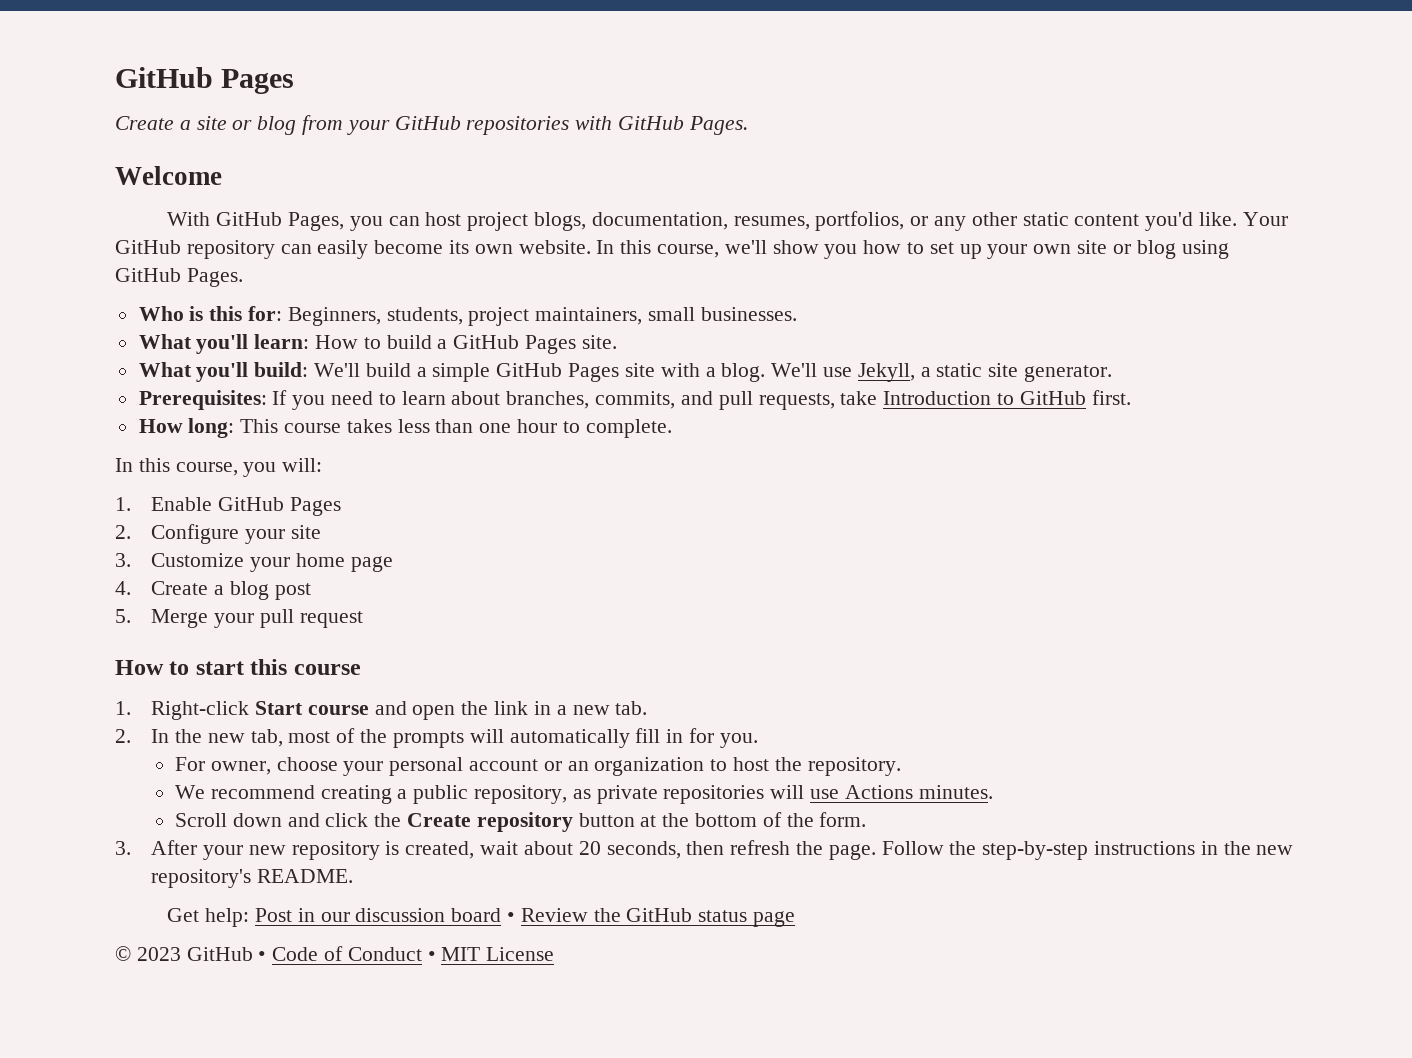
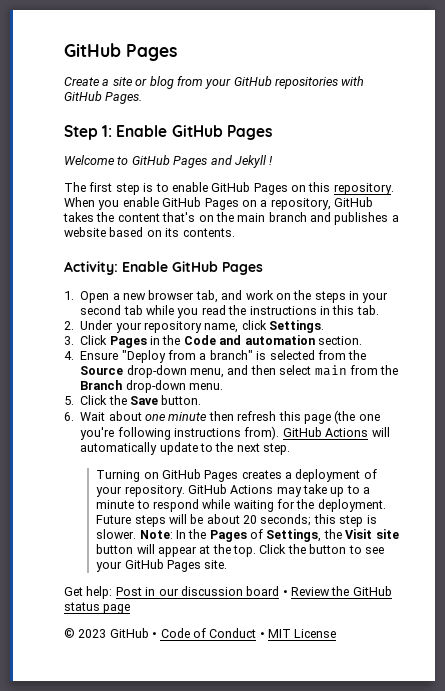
- Welcome
- With GitHub Pages, you can host project blogs, documentation, resumes, portfolios, or any other static content you'd like. Your GitHub repository can easily become its own website. In this course, we'll show you how to set up your own site or blog using GitHub Pages.
- Who is this for: Beginners, students, project maintainers, small businesses.
- What you'll learn: How to build a GitHub Pages site.
- What you'll build: We'll build a simple GitHub Pages site with a blog. We'll use Jekyll, a static site generator.
- Prerequisites: If you need to learn about branches, commits, and pull requests, take Introduction to GitHub first.
- How long: This course takes less than one hour to complete.
- In this course, you will:
- 1. Enable GitHub Pages
- 2. Configure your site
- 3. Customize your home page
- 4. Create a blog post
- 5. Merge your pull request
- How to start this course
- 1. Right-click Start course and open the link in a new tab.
- 2. In the new tab, most of the prompts will automatically fill in for you.
- For owner, choose your personal account or an organization to host the repository.
- We recommend creating a public repository, as private repositories will use Actions minutes.
- Scroll down and click the Create repository button at the bottom of the form.
- 3. After your new repository is created, wait about 20 seconds, then refresh the page. Follow the step-by-step instructions in the new repository's README.
+ Step 1: Enable GitHub Pages
+ Welcome to GitHub Pages and Jekyll !
+ The first step is to enable GitHub Pages on this repository. When you enable GitHub Pages on a repository, GitHub takes the content that's on the main branch and publishes a website based on its contents.
+ Activity: Enable GitHub Pages
+ 1. Open a new browser tab, and work on the steps in your second tab while you read the instructions in this tab.
+ 2. Under your repository name, click Settings.
+ 3. Click Pages in the Code and automation section.
+ 4. Ensure "Deploy from a branch" is selected from the Source drop-down menu, and then select main from the Branch drop-down menu.
+ 5. Click the Save button.
+ 6. Wait about one minute then refresh this page (the one you're following instructions from). GitHub Actions will automatically update to the next step.
+ Turning on GitHub Pages creates a deployment of your repository. GitHub Actions may take up to a minute to respond while waiting for the deployment. Future steps will be about 20 seconds; this step is slower. Note: In the Pages of Settings, the Visit site button will appear at the top. Click the button to see your GitHub Pages site.

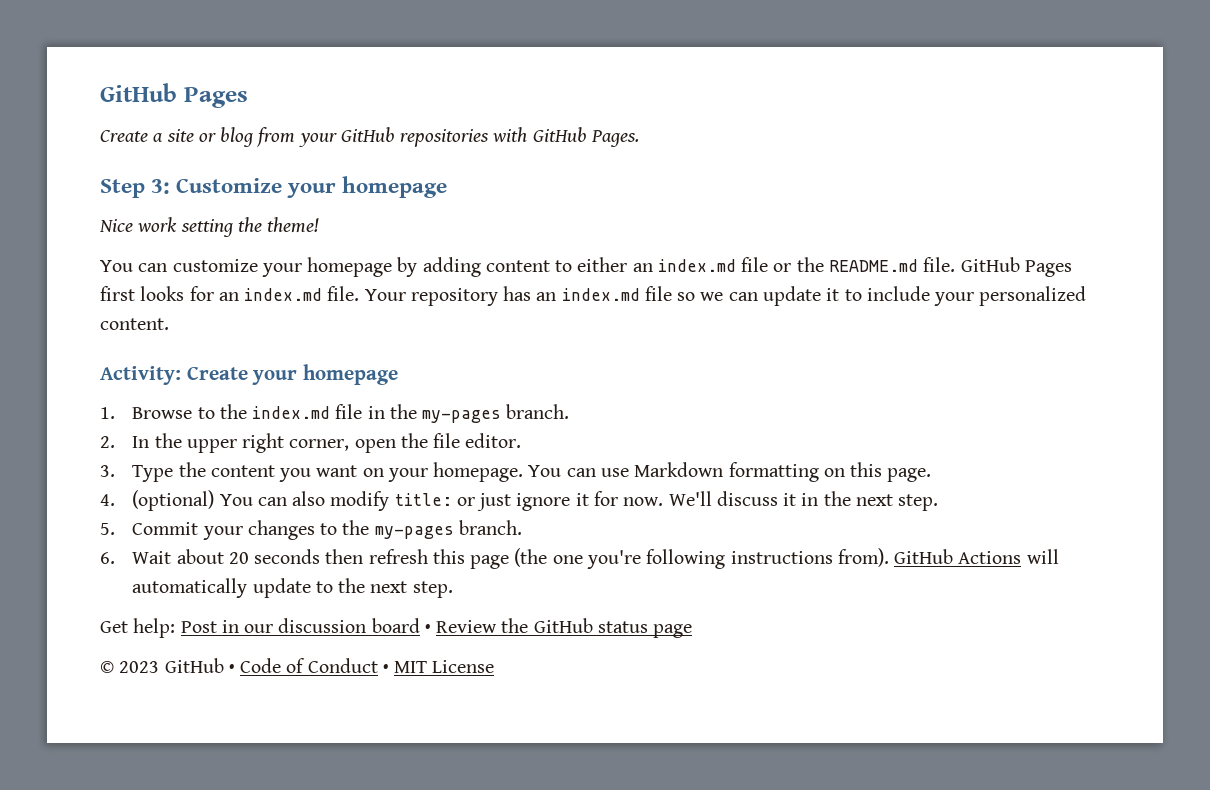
- Step 1: Enable GitHub Pages
- Welcome to GitHub Pages and Jekyll !
- The first step is to enable GitHub Pages on this repository. When you enable GitHub Pages on a repository, GitHub takes the content that's on the main branch and publishes a website based on its contents.
- Activity: Enable GitHub Pages
- 1. Open a new browser tab, and work on the steps in your second tab while you read the instructions in this tab.
- 2. Under your repository name, click Settings.
- 3. Click Pages in the Code and automation section.
- 4. Ensure "Deploy from a branch" is selected from the Source drop-down menu, and then select main from the Branch drop-down menu.
- 5. Click the Save button.
+ Step 3: Customize your homepage
+ Nice work setting the theme!
+ You can customize your homepage by adding content to either an index.md file or the README.md file. GitHub Pages first looks for an index.md file. Your repository has an index.md file so we can update it to include your personalized content.
+ Activity: Create your homepage
+ 1. Browse to the index.md file in the my-pages branch.
+ 2. In the upper right corner, open the file editor.
+ 3. Type the content you want on your homepage. You can use Markdown formatting on this page.
+ 4. (optional) You can also modify title: or just ignore it for now. We'll discuss it in the next step.
+ 5. Commit your changes to the my-pages branch.
- 6. Wait about one minute then refresh this page (the one you're following instructions from).
+ 6. Wait about 20 seconds then refresh this page (the one you're following instructions from).
- Turning on GitHub Pages creates a deployment of your repository. GitHub Actions may take up to a minute to respond while waiting for the deployment. Future steps will be about 20 seconds; this step is slower. Note: In the Pages of Settings, the Visit site button will appear at the top. Click the button to see your GitHub Pages site.

